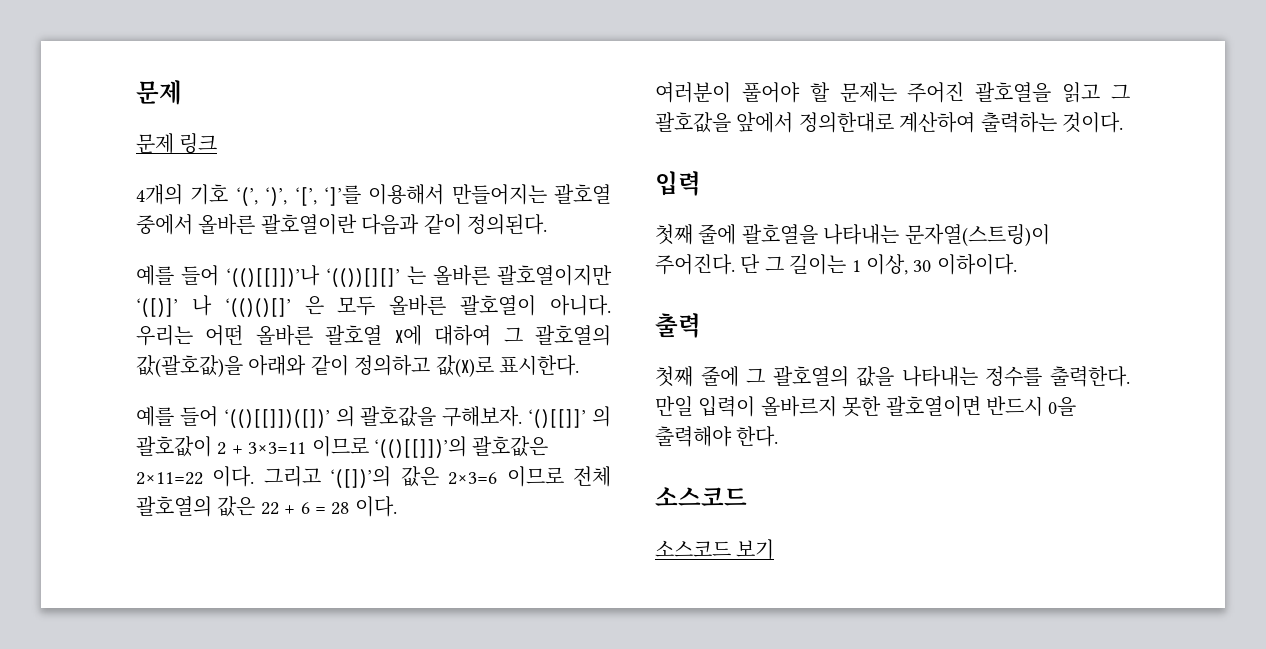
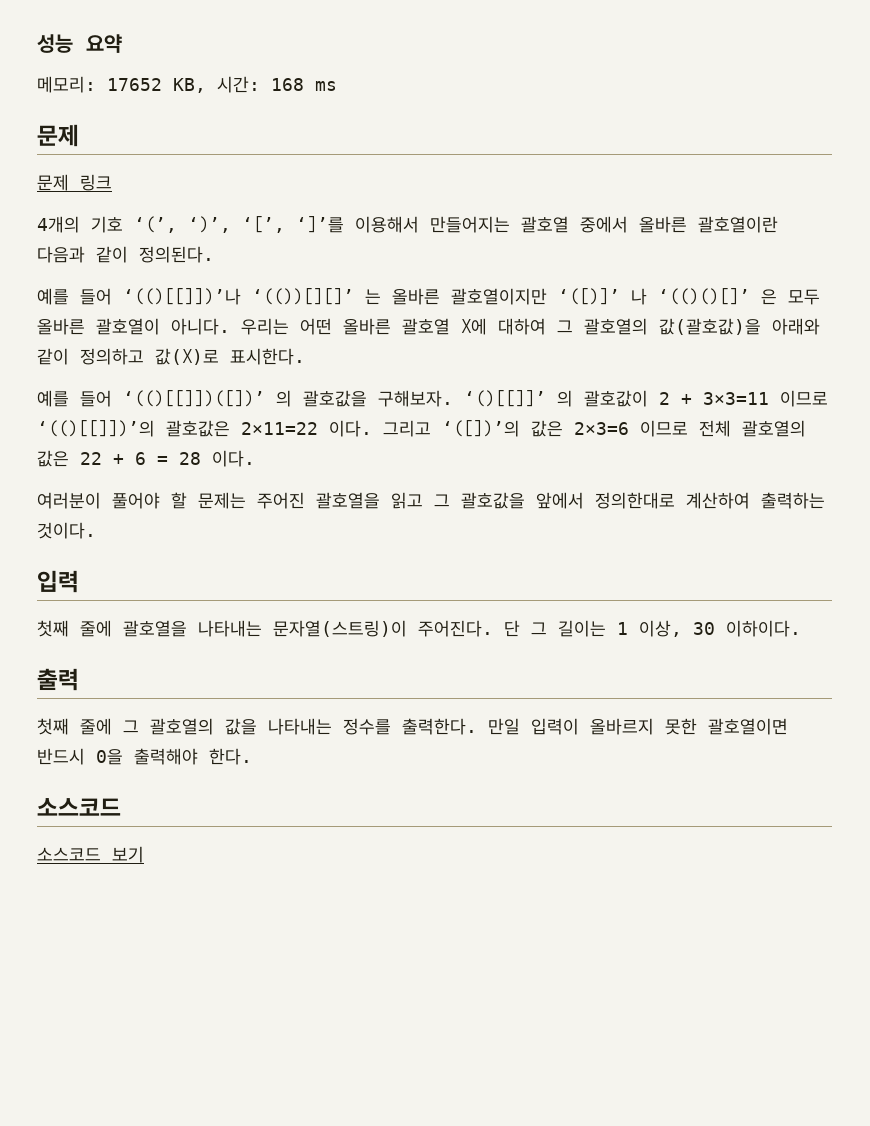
+ 성능 요약
+ 메모리: 17652 KB, 시간: 168 ms

